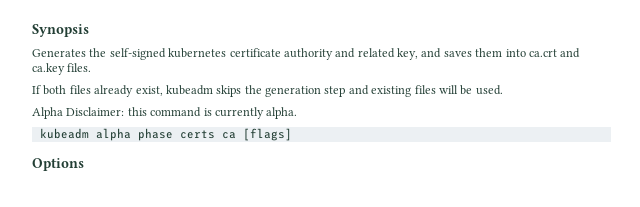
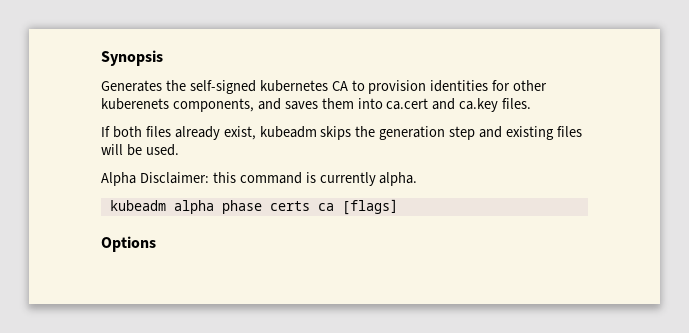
- Generates the self-signed kubernetes certificate authority and related key, and saves them into ca.crt and ca.key files.
+ Generates the self-signed kubernetes CA to provision identities for other kuberenets components, and saves them into ca.cert and ca.key files.

